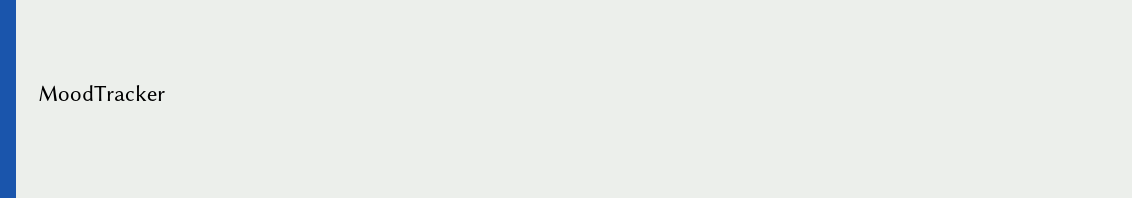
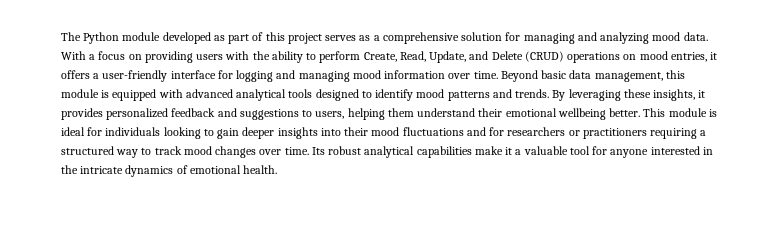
- MoodTracker
+ The Python module developed as part of this project serves as a comprehensive solution for managing and analyzing mood data. With a focus on providing users with the ability to perform Create, Read, Update, and Delete (CRUD) operations on mood entries, it offers a user-friendly interface for logging and managing mood information over time. Beyond basic data management, this module is equipped with advanced analytical tools designed to identify mood patterns and trends. By leveraging these insights, it provides personalized feedback and suggestions to users, helping them understand their emotional wellbeing better. This module is ideal for individuals looking to gain deeper insights into their mood fluctuations and for researchers or practitioners requiring a structured way to track mood changes over time. Its robust analytical capabilities make it a valuable tool for anyone interested in the intricate dynamics of emotional health.

